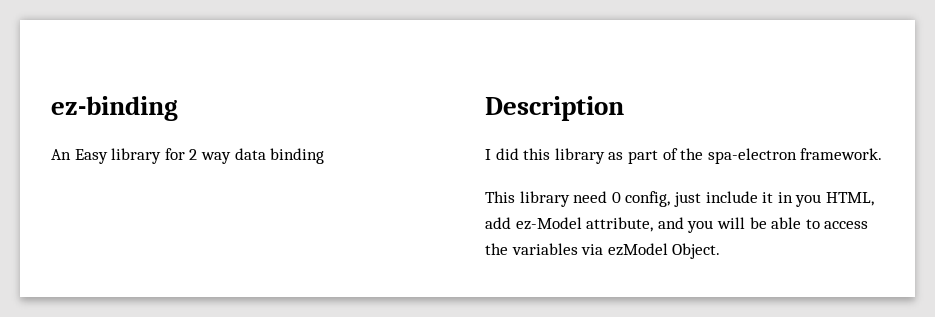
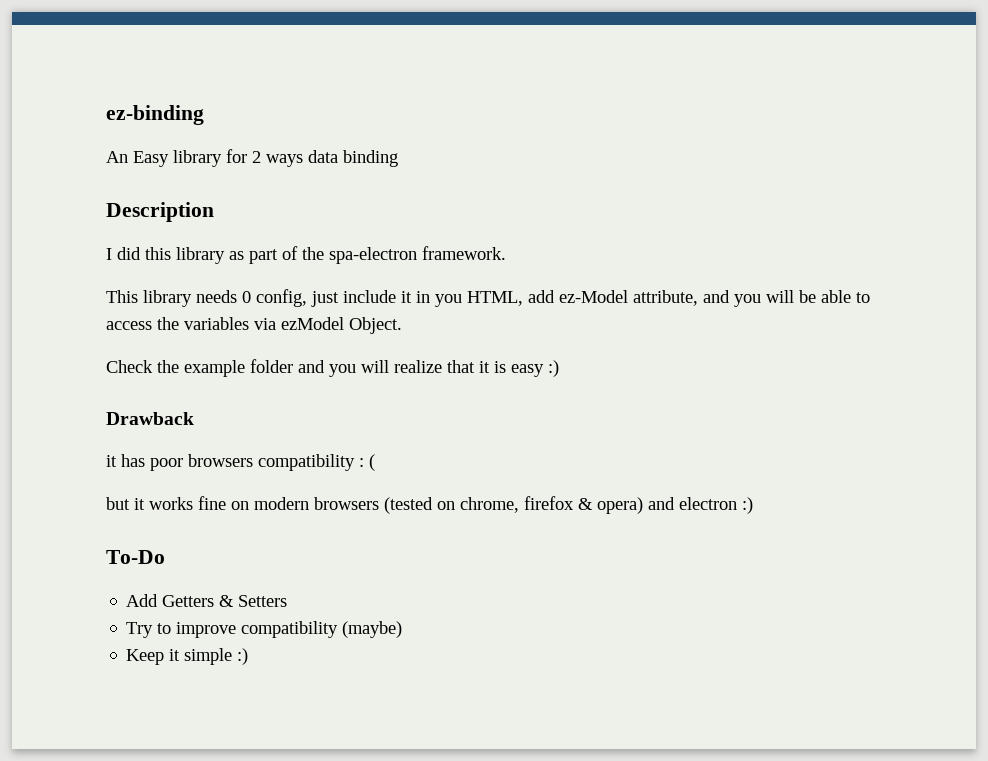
- An Easy library for 2 way data binding
+ An Easy library for 2 ways data binding
- This library need 0 config, just include it in you HTML, add ez-Model attribute, and you will be able to access the variables via ezModel Object.
+ This library needs 0 config, just include it in you HTML, add ez-Model attribute, and you will be able to access the variables via ezModel Object.
+ Check the example folder and you will realize that it is easy :)
+ Drawback
+ it has poor browsers compatibility : (
+ but it works fine on modern browsers (tested on chrome, firefox & opera) and electron :)
+ To-Do
+ Add Getters & Setters
+ Try to improve compatibility (maybe)
+ Keep it simple :)

